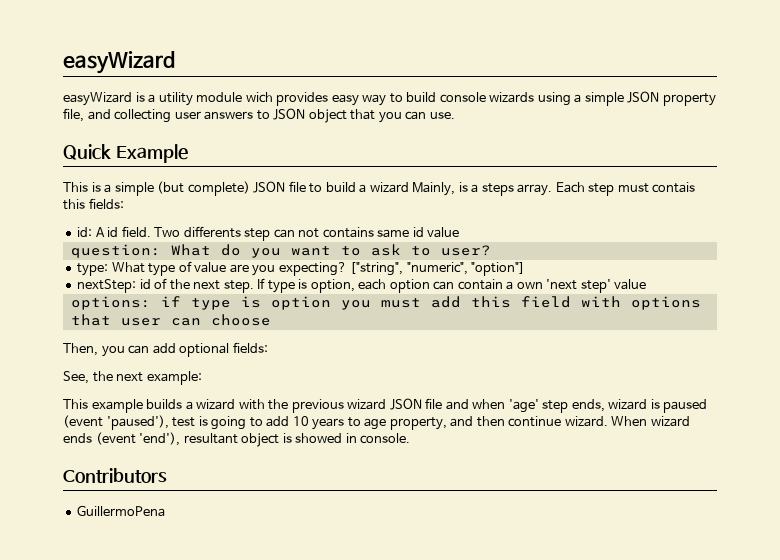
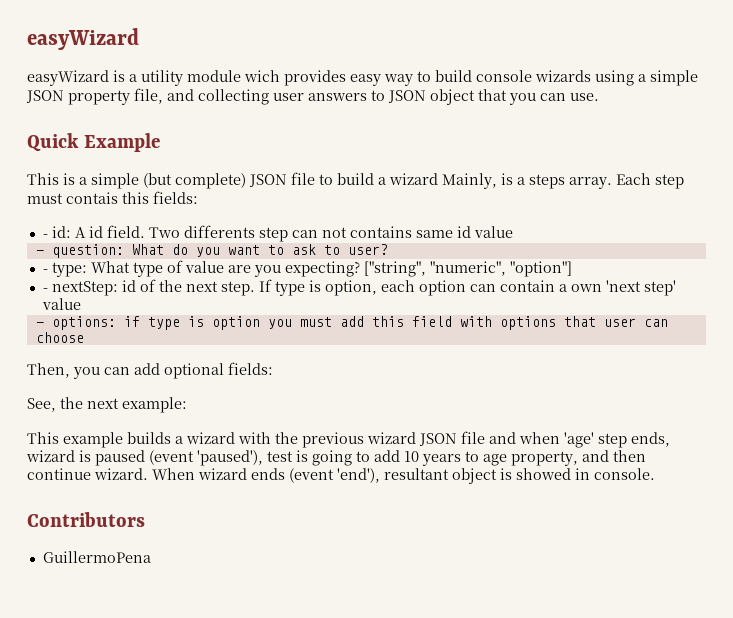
- id: A id field.
+ - id: A id field.
- question: What do you want to ask to user?
+ - question: What do you want to ask to user?
- type: What type of value are you expecting?
+ - type: What type of value are you expecting?
- nextStep: id of the next step.
+ - nextStep: id of the next step.
- options: if type is option you must add this field with options that user can choose
+ - options: if type is option you must add this field with options that user can choose

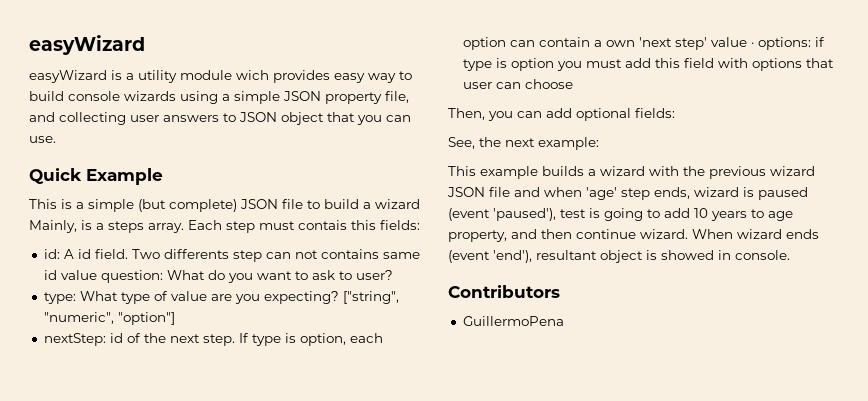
- - id: A id field.
+ id: A id field.
- Two differents step can not contains same id value
- - question: What do you want to ask to user?
+ Two differents step can not contains same id value question: What do you want to ask to user?
- - type: What type of value are you expecting?
+ type: What type of value are you expecting?
- - nextStep: id of the next step.
+ nextStep: id of the next step.
- If type is option, each option can contain a own 'next step' value
- - options: if type is option you must add this field with options that user can choose
+ If type is option, each option can contain a own 'next step' value · options: if type is option you must add this field with options that user can choose

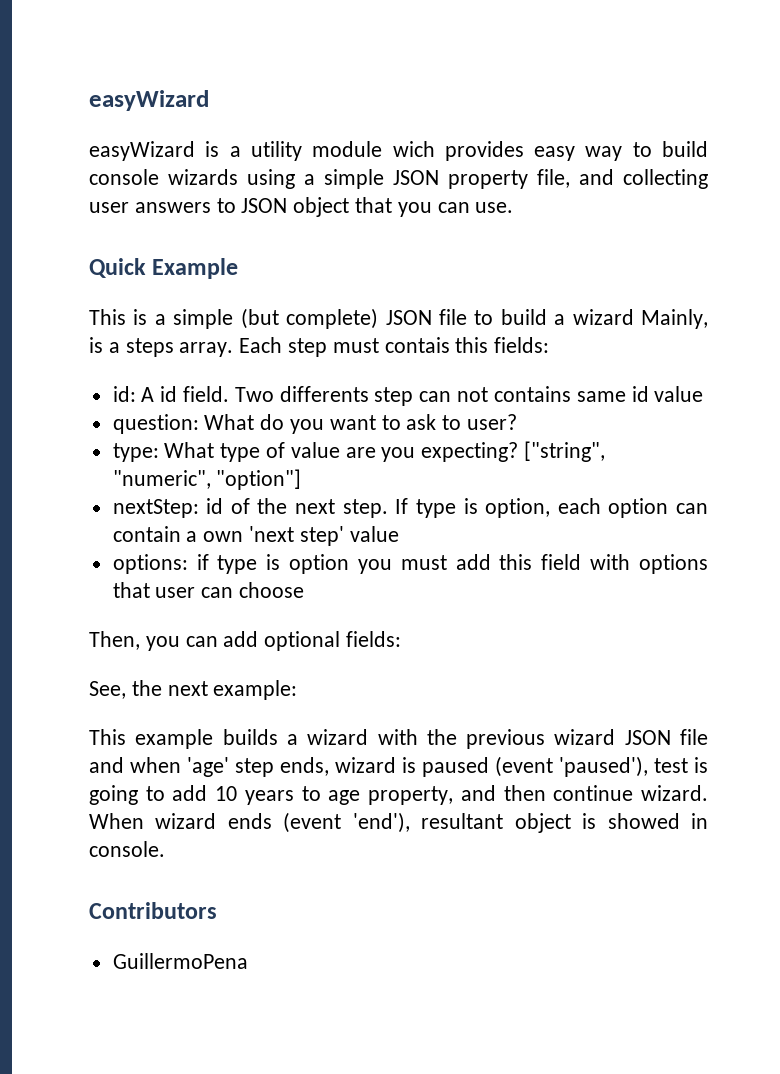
- Two differents step can not contains same id value question: What do you want to ask to user?
+ Two differents step can not contains same id value
+ question: What do you want to ask to user?
- If type is option, each option can contain a own 'next step' value · options: if type is option you must add this field with options that user can choose
+ If type is option, each option can contain a own 'next step' value
+ options: if type is option you must add this field with options that user can choose

